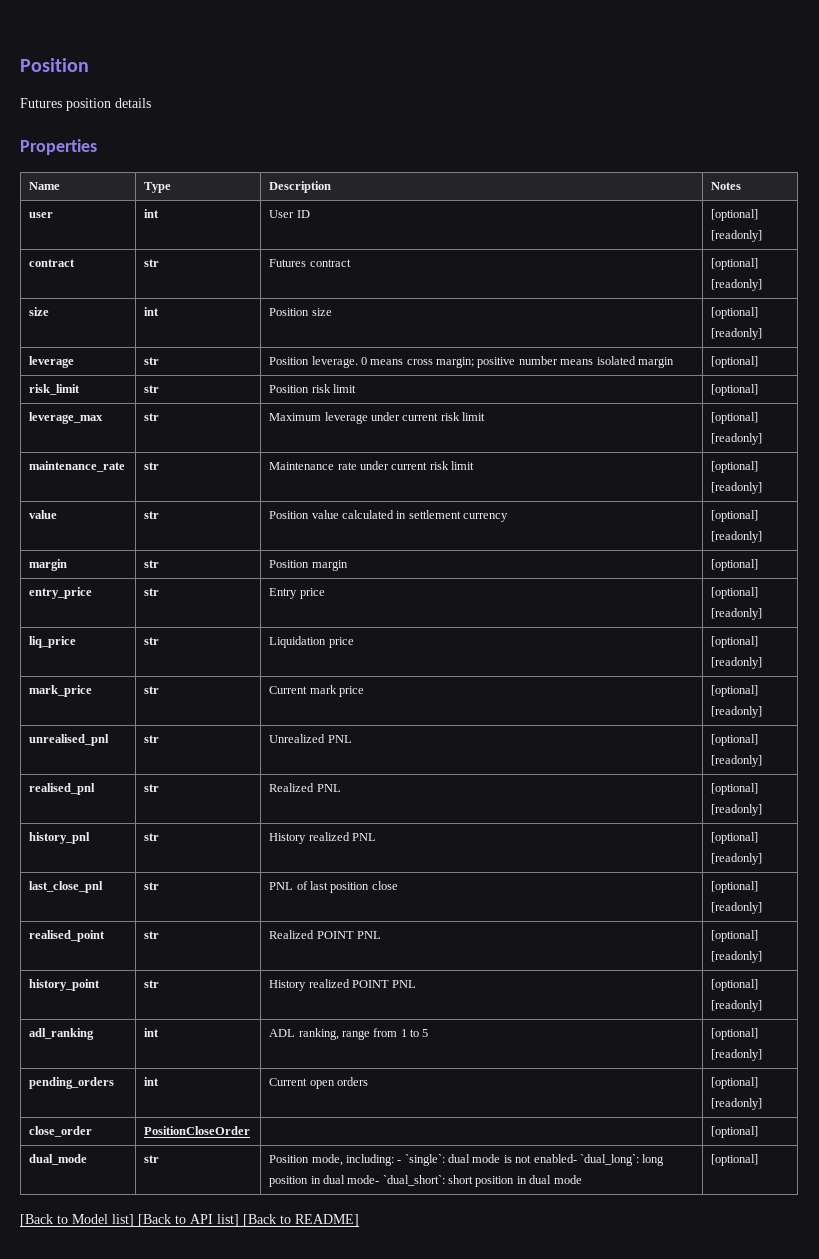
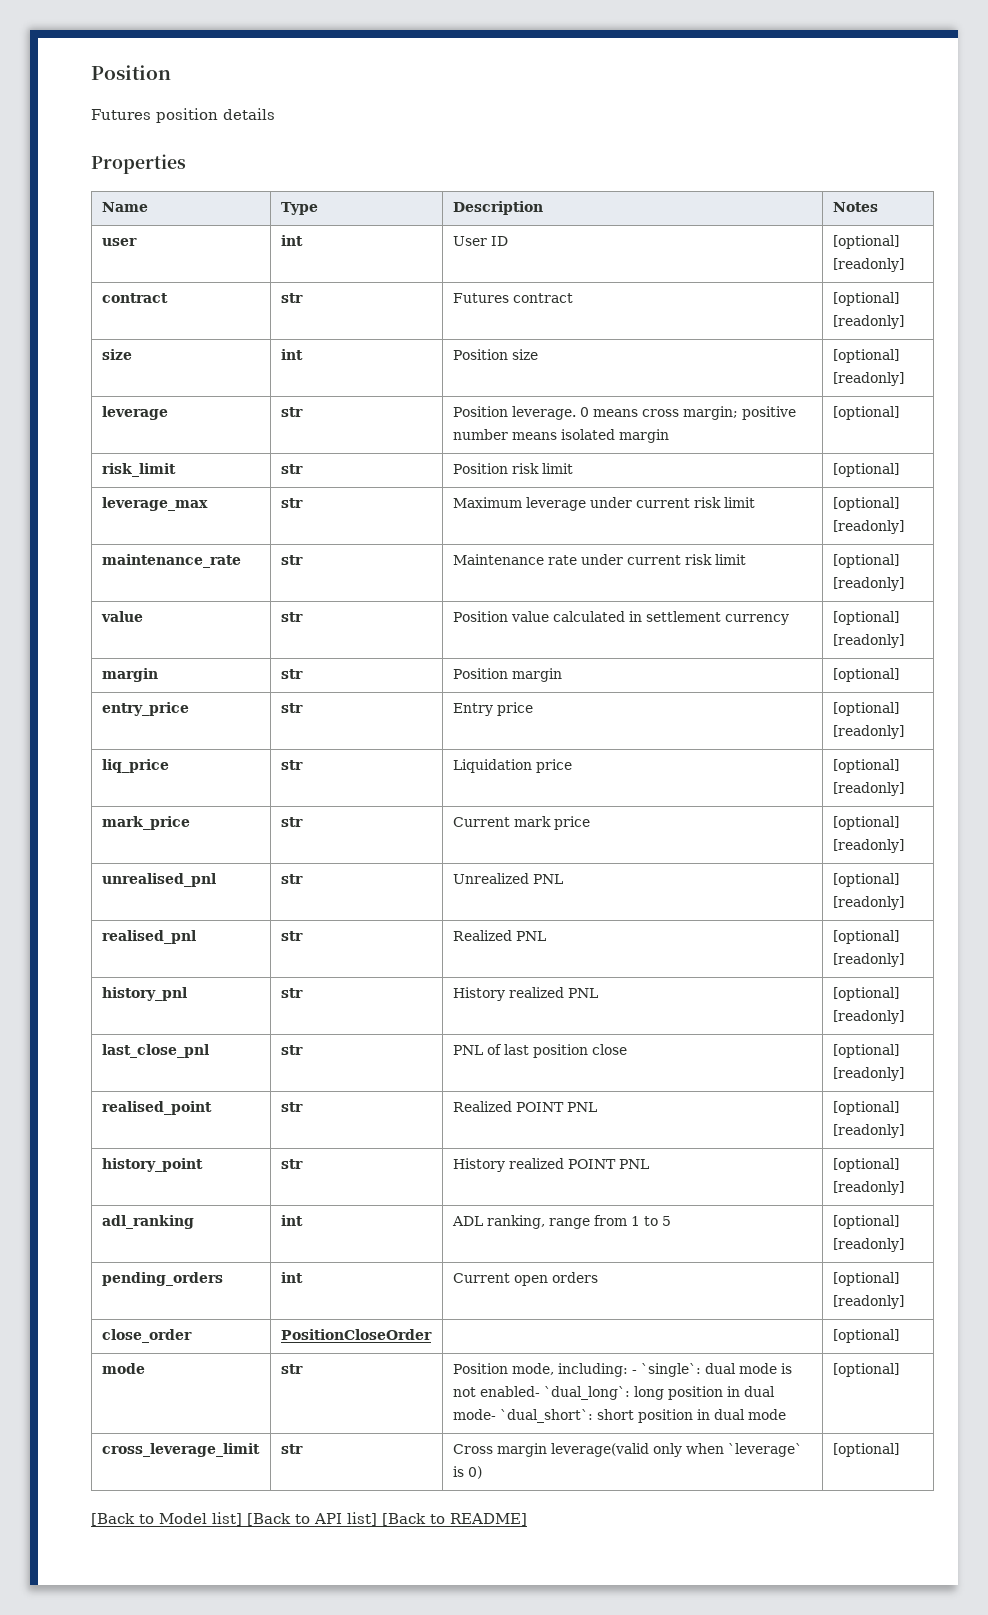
- dual_mode | str | Position mode, including: - `single`: dual mode is not enabled- `dual_long`: long position in dual mode- `dual_short`: short position in dual mode | [optional]
+ mode | str | Position mode, including: - `single`: dual mode is not enabled- `dual_long`: long position in dual mode- `dual_short`: short position in dual mode | [optional]
+ cross_leverage_limit | str | Cross margin leverage(valid only when `leverage` is 0) | [optional]

